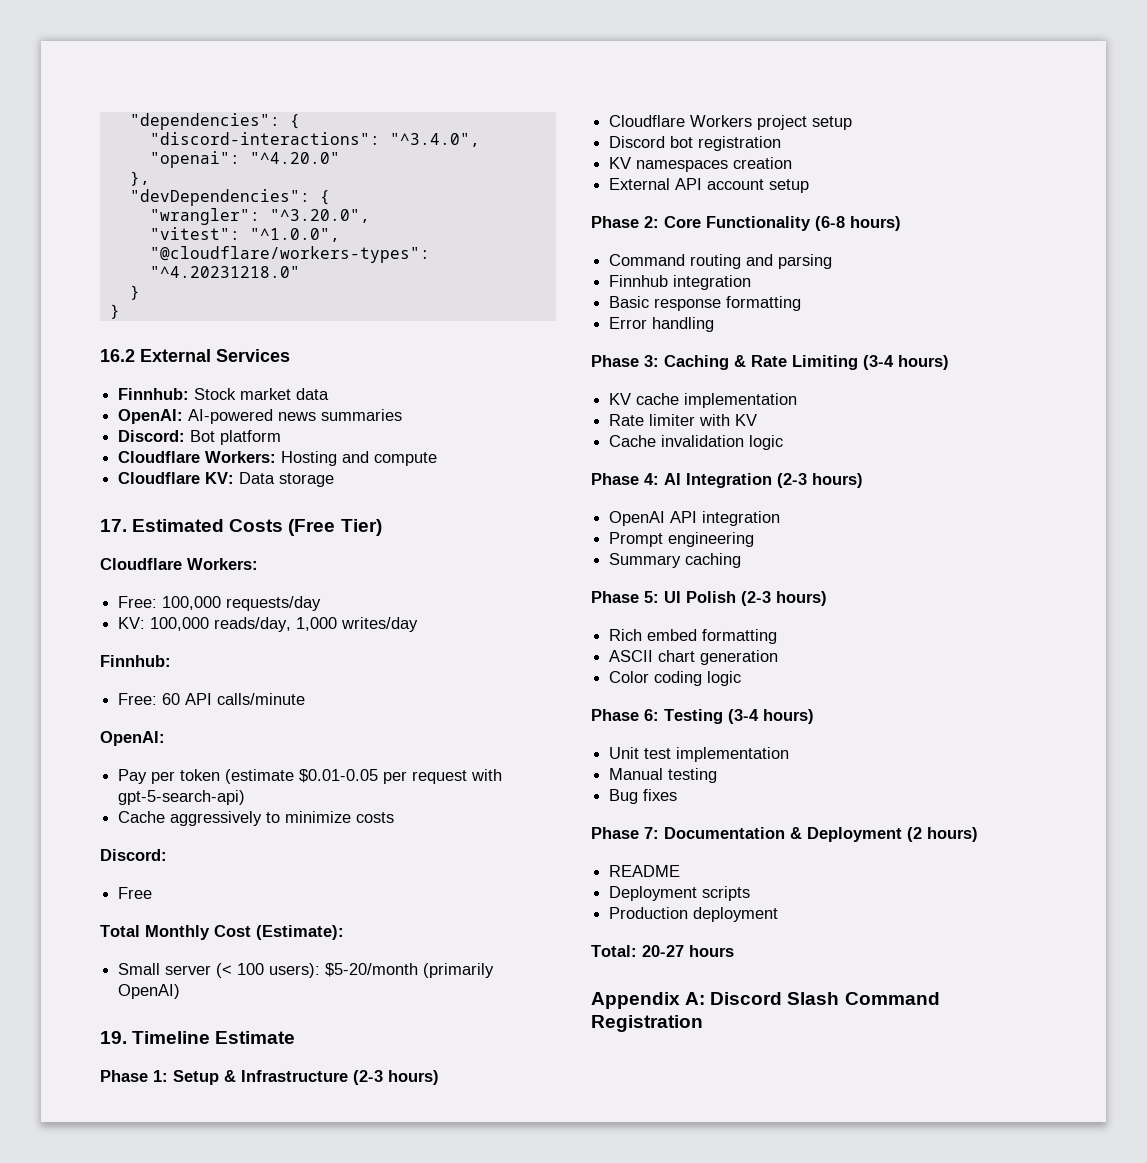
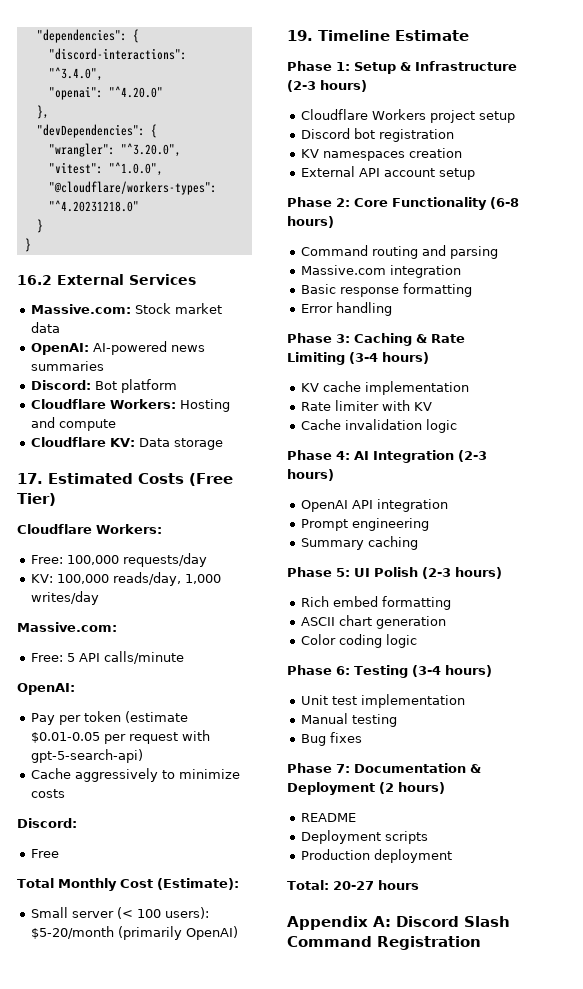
- Finnhub: Stock market data
+ Massive.com: Stock market data
  KV: 100,000 reads/day, 1,000 writes/day
- Finnhub:
- Free: 60 API calls/minute
+ Massive.com:
+ Free: 5 API calls/minute
- Finnhub integration
+ Massive.com integration

